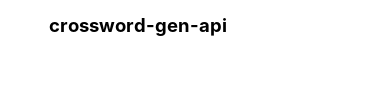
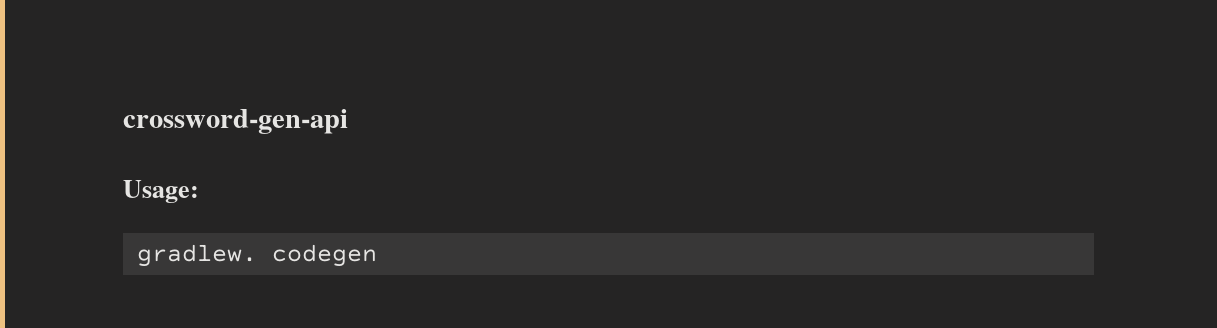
+ Usage:
+ gradlew. codegen

